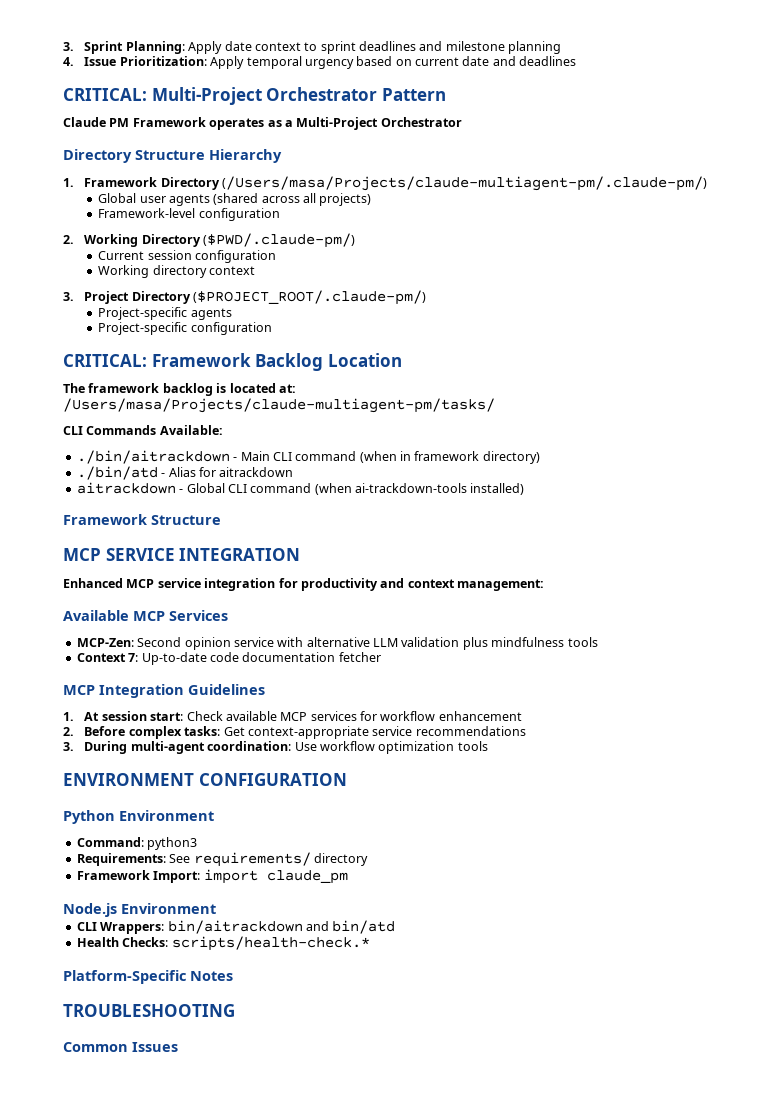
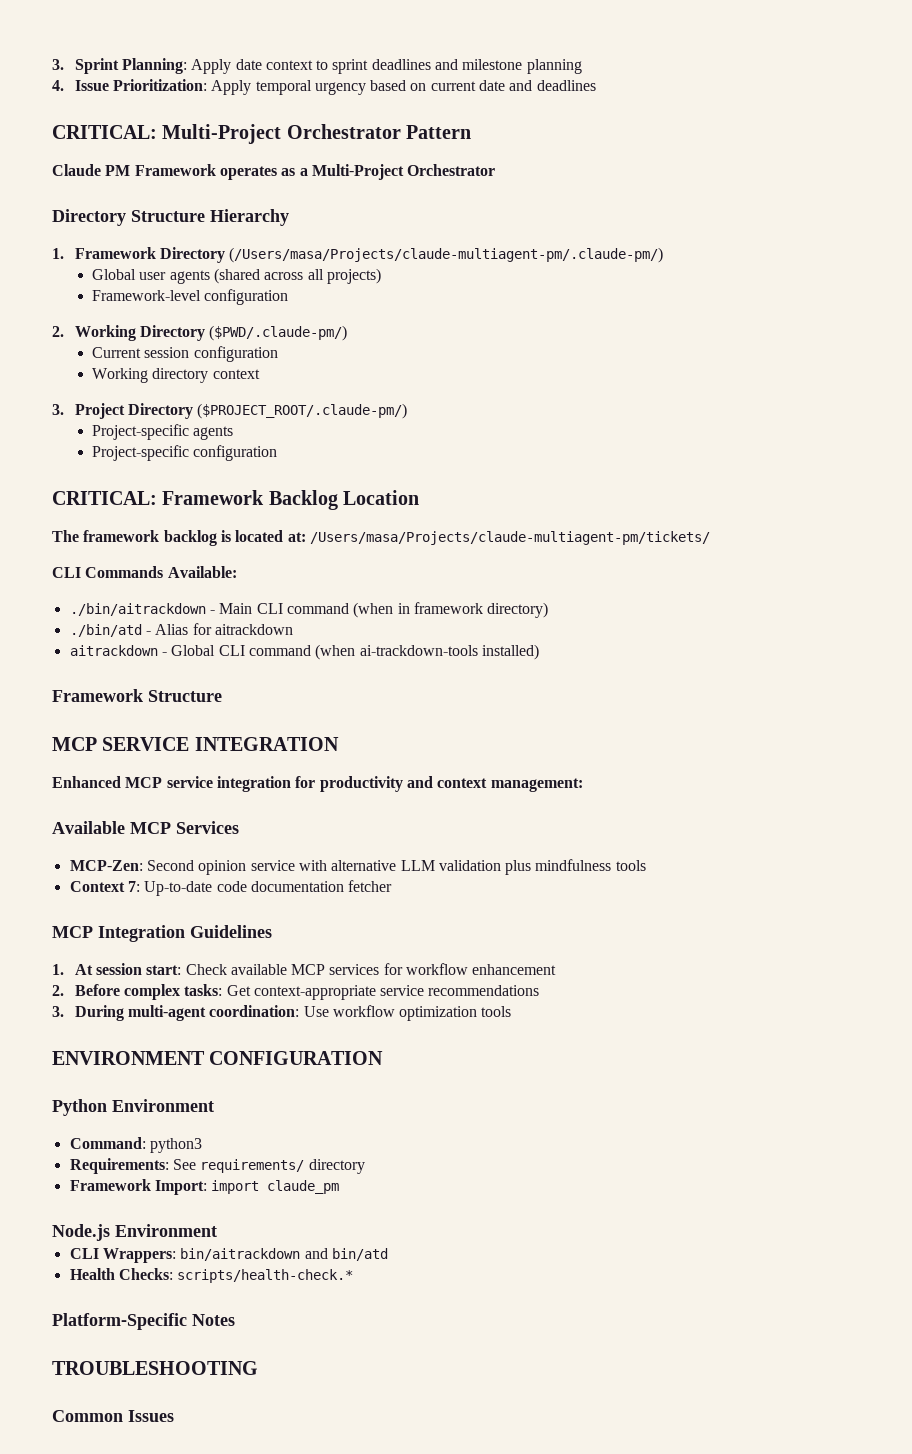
- The framework backlog is located at: /Users/masa/Projects/claude-multiagent-pm/tasks/
+ The framework backlog is located at: /Users/masa/Projects/claude-multiagent-pm/tickets/

